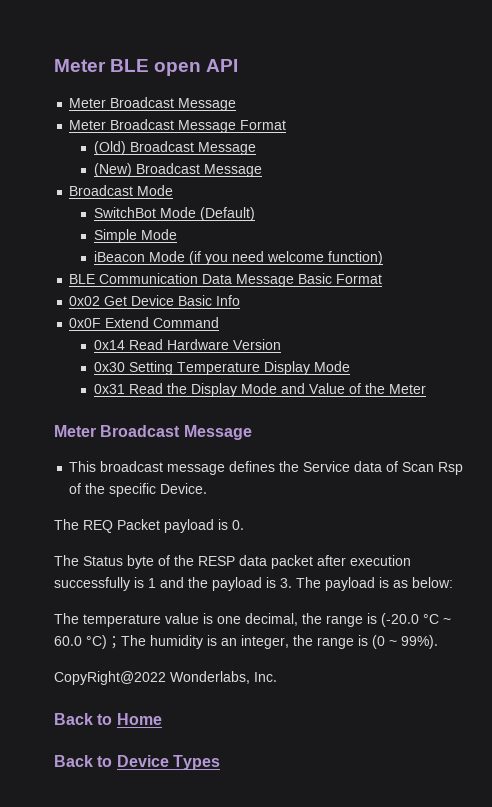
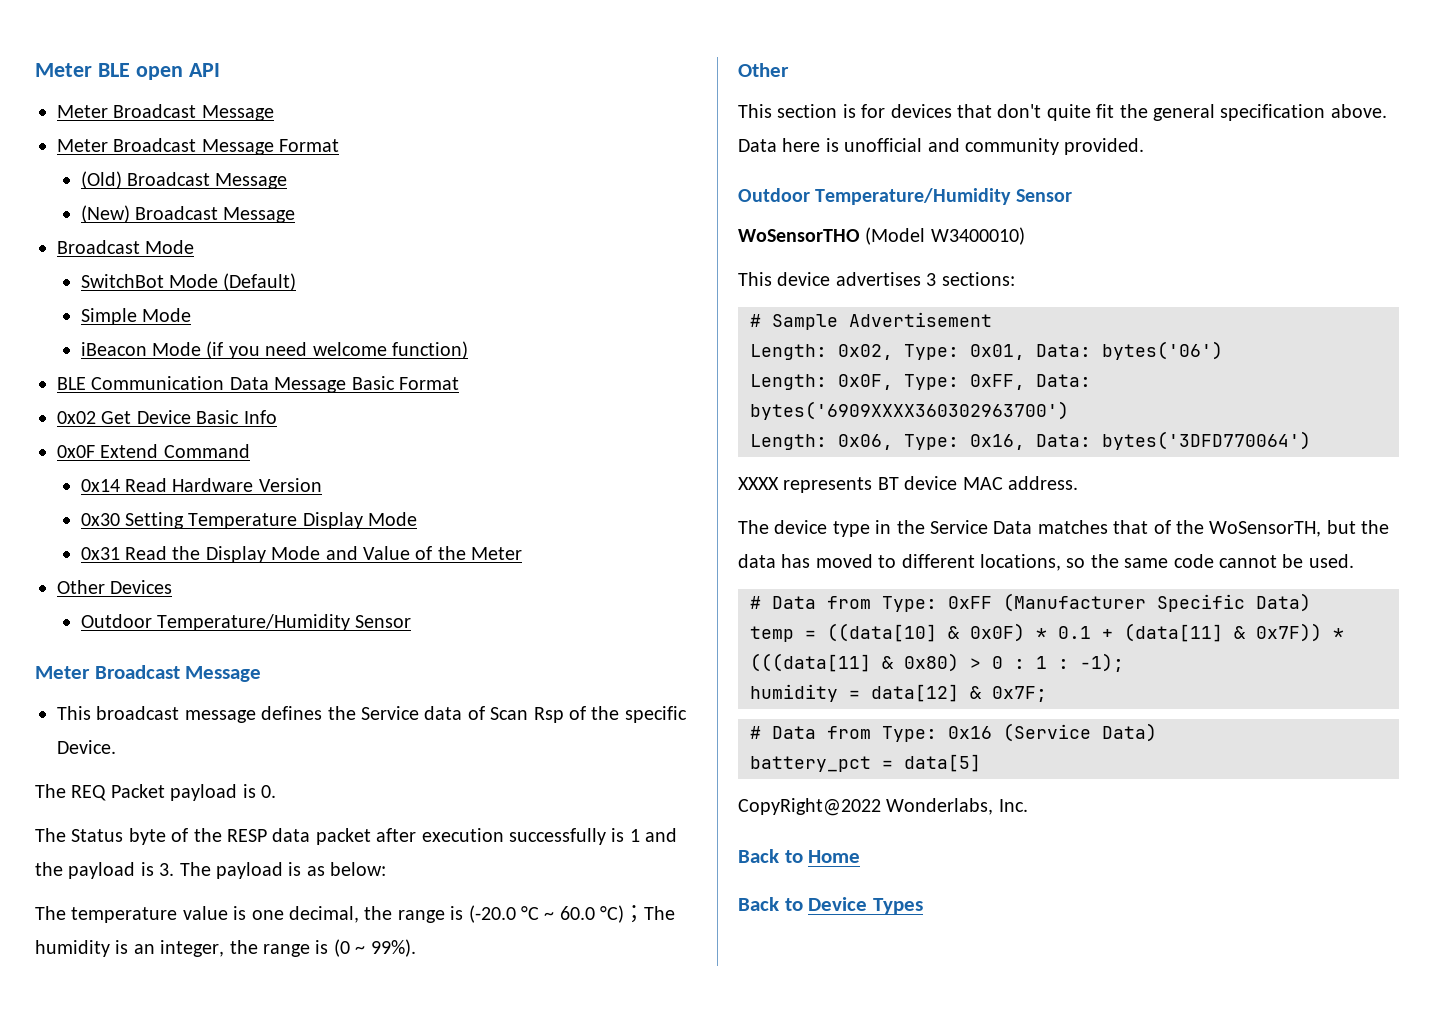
+ Other Devices
+ Outdoor Temperature/Humidity Sensor
  The temperature value is one decimal, the range is (-20.0 °C ~ 60.0 °C)；The humidity is an integer, the range is (0 ~ 99%).
+ Other
+ This section is for devices that don't quite fit the general specification above. Data here is unofficial and community provided.
+ Outdoor Temperature/Humidity Sensor
+ WoSensorTHO (Model W3400010)
+ This device advertises 3 sections:
+ # Sample Advertisement
+ Length: 0x02, Type: 0x01, Data: bytes('06')
+ Length: 0x0F, Type: 0xFF, Data: bytes('6909XXXX360302963700')
+ Length: 0x06, Type: 0x16, Data: bytes('3DFD770064')
+ XXXX represents BT device MAC address.
+ The device type in the Service Data matches that of the WoSensorTH, but the data has moved to different locations, so the same code cannot be used.
+ # Data from Type: 0xFF (Manufacturer Specific Data)
+ temp = ((data[10] & 0x0F) * 0.1 + (data[11] & 0x7F)) * (((data[11] & 0x80) > 0 : 1 : -1);
+ humidity = data[12] & 0x7F;
+ # Data from Type: 0x16 (Service Data)
+ battery_pct = data[5]

